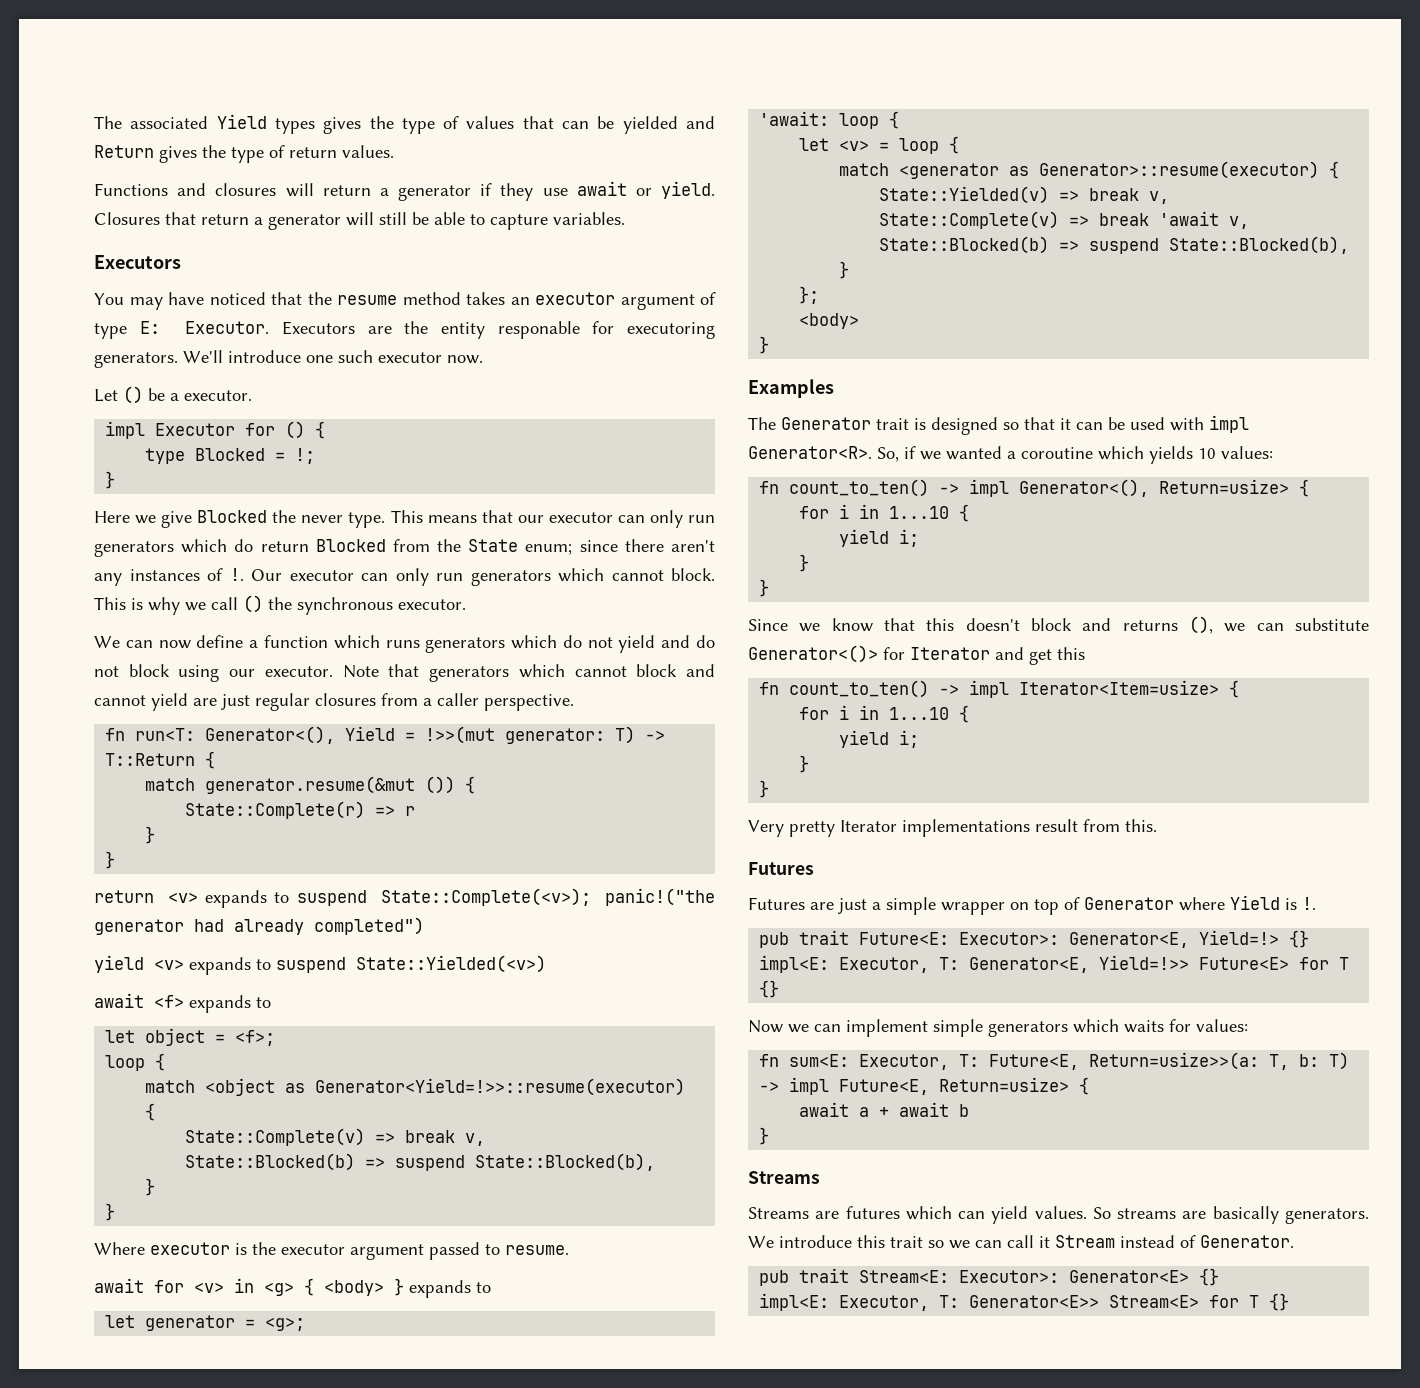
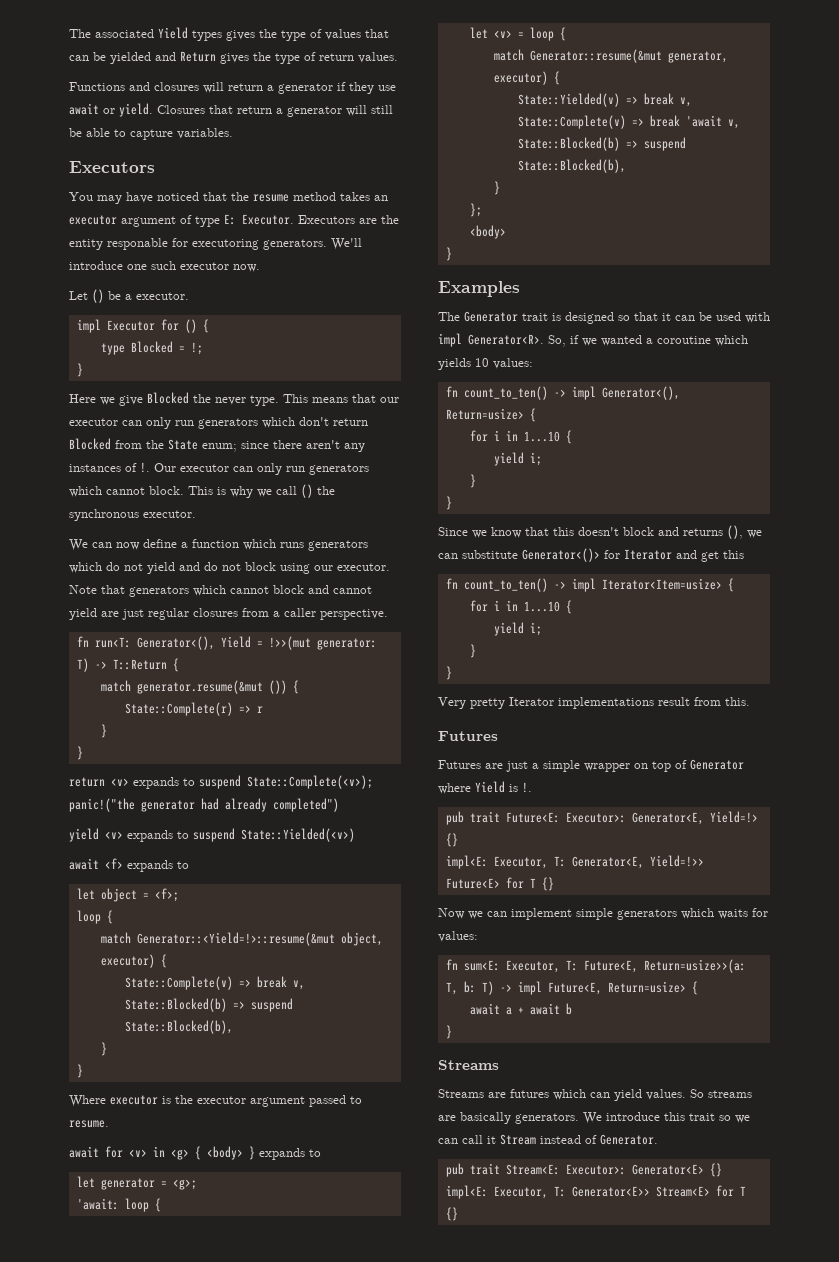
- This means that our executor can only run generators which do return Blocked from the State enum; since there aren't any instances of !.
+ This means that our executor can only run generators which don't return Blocked from the State enum; since there aren't any instances of !.
- match <object as Generator<Yield=!>>::resume(executor) {
+ match Generator::<Yield=!>::resume(&mut object, executor) {
- match <generator as Generator>::resume(executor) {
+ match Generator::resume(&mut generator, executor) {

